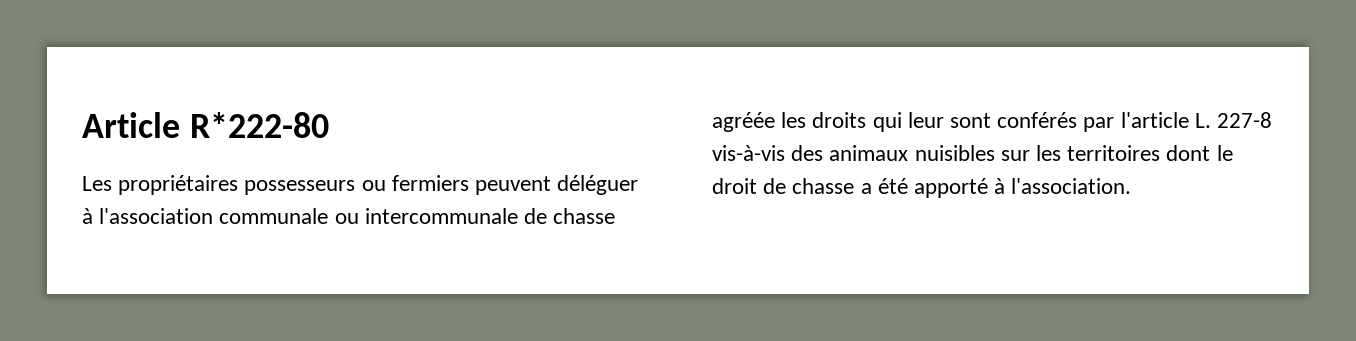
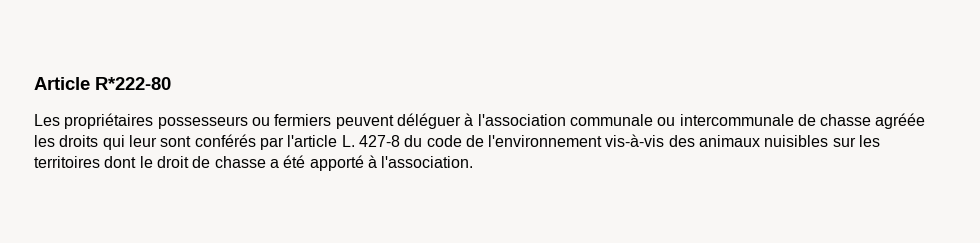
- Les propriétaires possesseurs ou fermiers peuvent déléguer à l'association communale ou intercommunale de chasse agréée les droits qui leur sont conférés par l'article L. 227-8 vis-à-vis des animaux nuisibles sur les territoires dont le droit de chasse a été apporté à l'association.
+ Les propriétaires possesseurs ou fermiers peuvent déléguer à l'association communale ou intercommunale de chasse agréée les droits qui leur sont conférés par l'article L. 427-8 du code de l'environnement vis-à-vis des animaux nuisibles sur les territoires dont le droit de chasse a été apporté à l'association.

